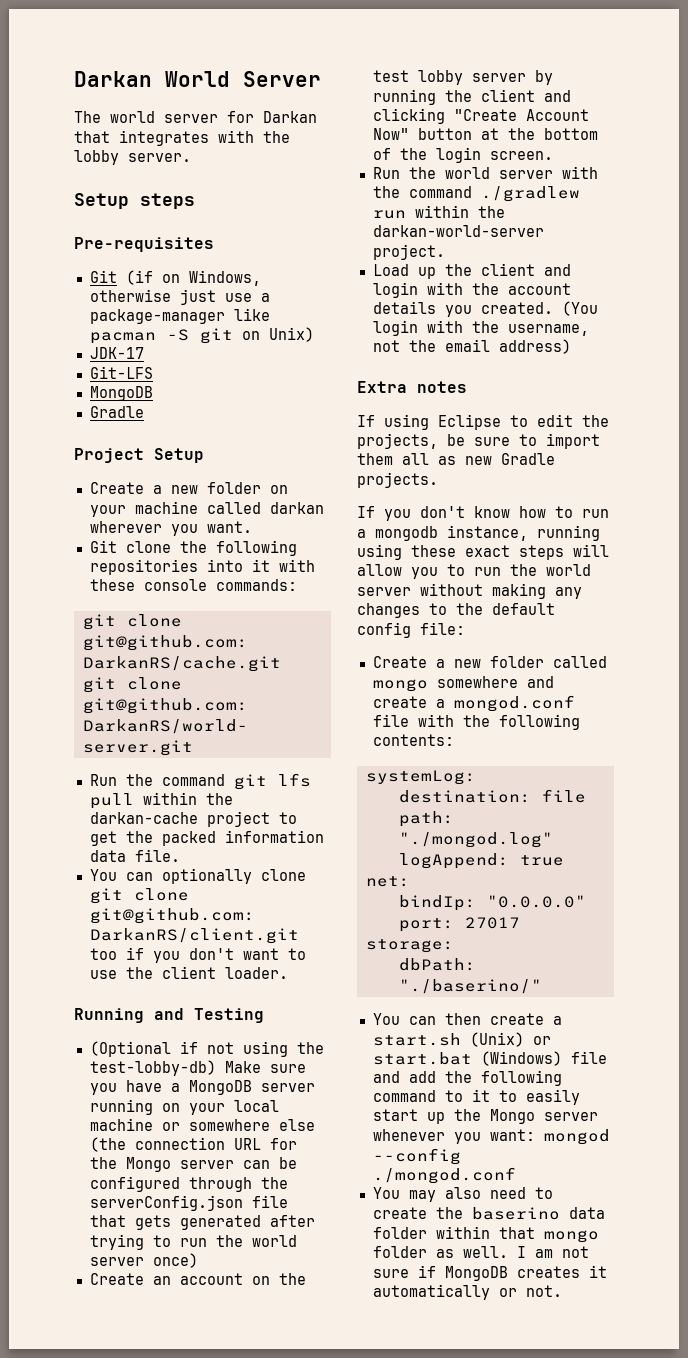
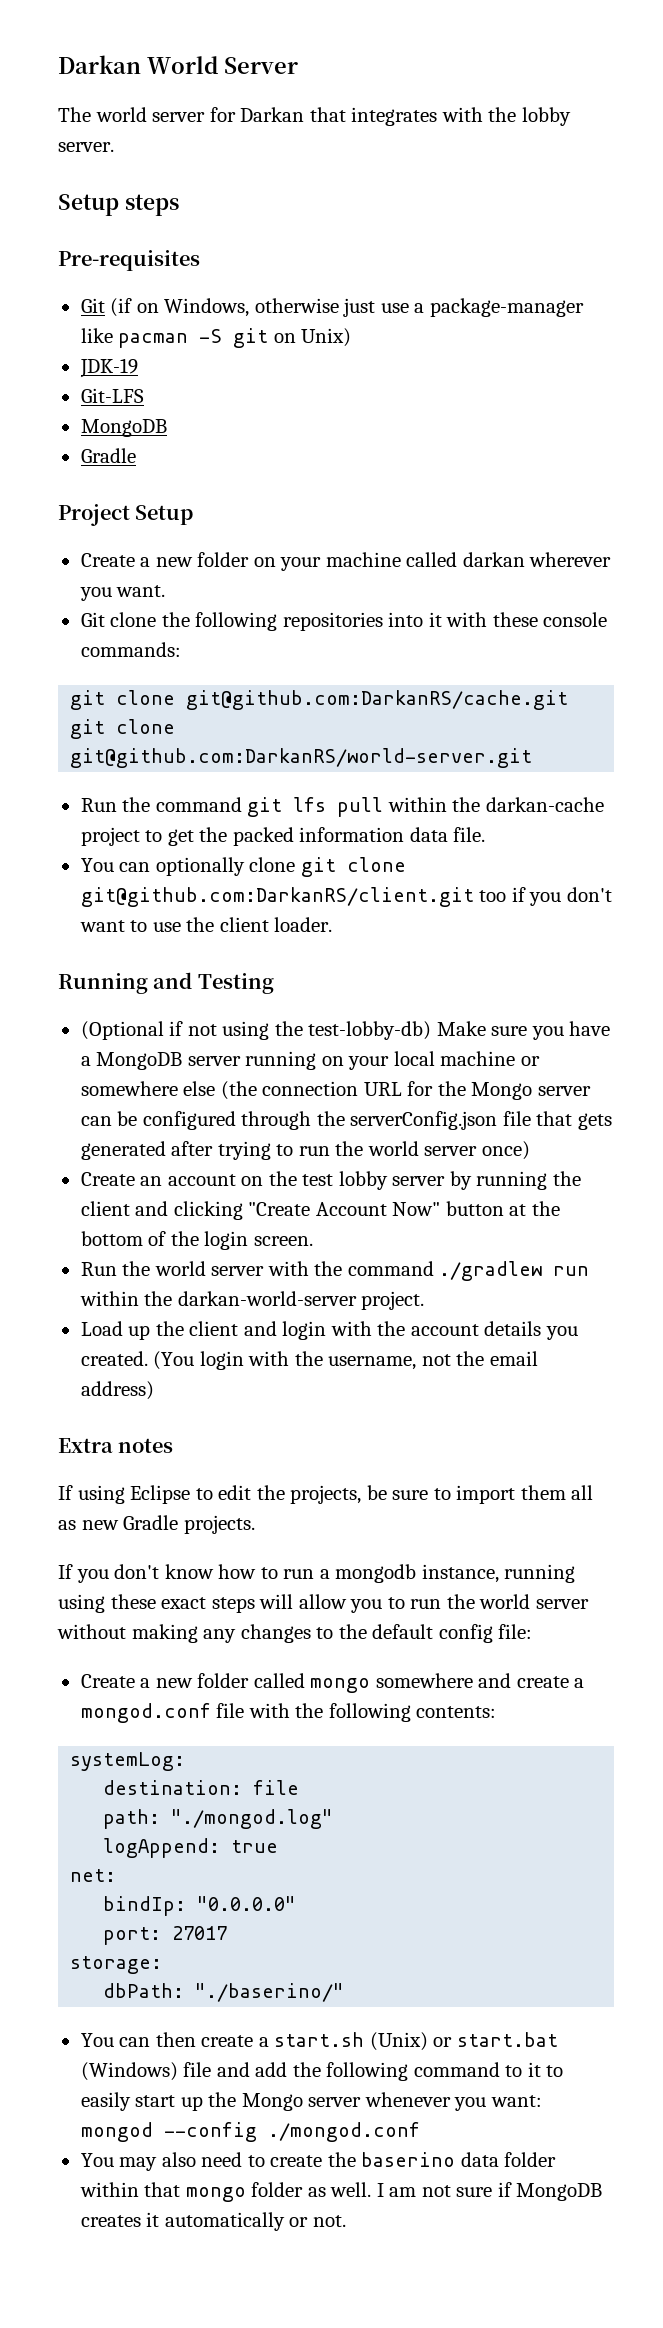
- JDK-17
+ JDK-19

